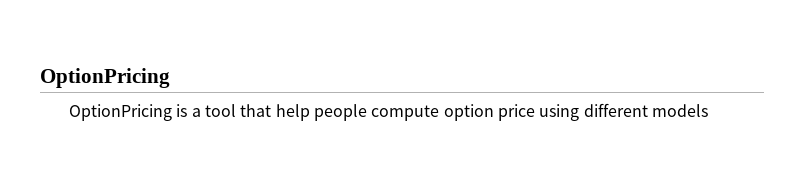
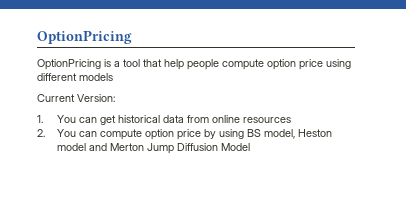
+ Current Version:
+ 1. You can get historical data from online resources
+ 2. You can compute option price by using BS model, Heston model and Merton Jump Diffusion Model

